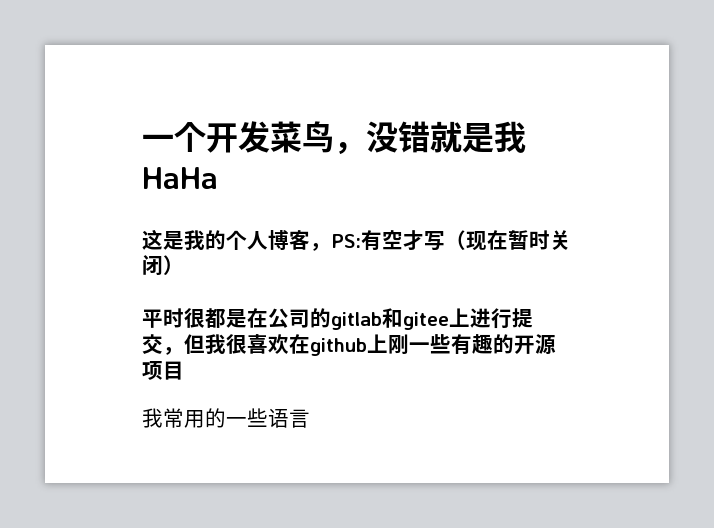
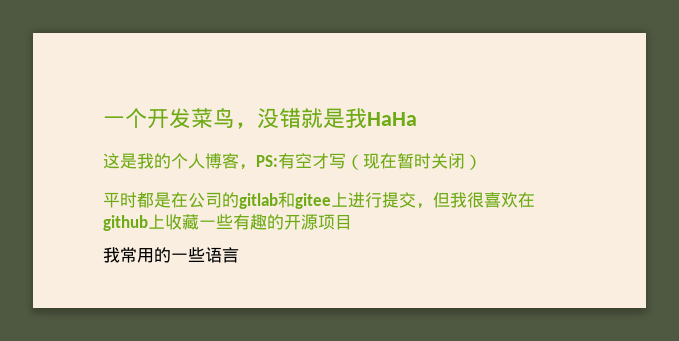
- 平时很都是在公司的gitlab和gitee上进行提交，但我很喜欢在github上刚一些有趣的开源项目
+ 平时都是在公司的gitlab和gitee上进行提交，但我很喜欢在github上收藏一些有趣的开源项目

